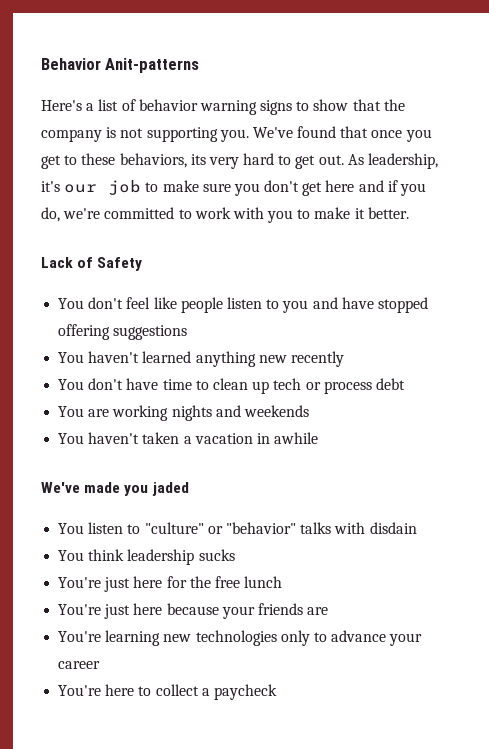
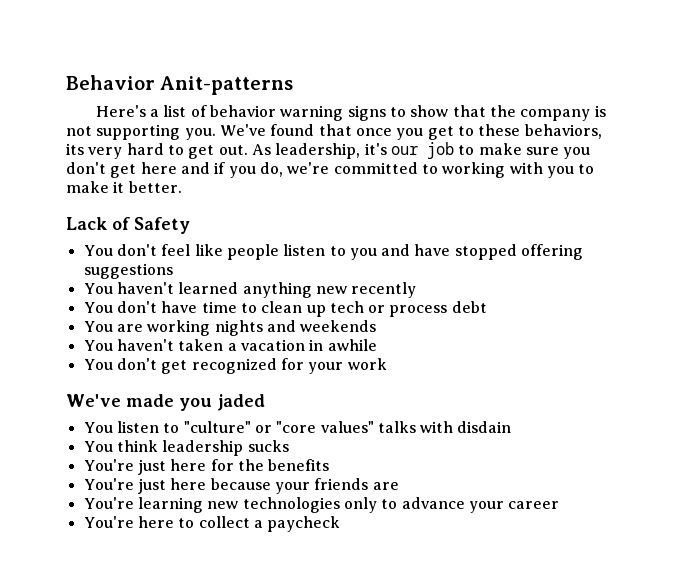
- As leadership, it's our job to make sure you don't get here and if you do, we're committed to work with you to make it better.
+ As leadership, it's our job to make sure you don't get here and if you do, we're committed to working with you to make it better.
+ You don't get recognized for your work
- You listen to "culture" or "behavior" talks with disdain
+ You listen to "culture" or "core values" talks with disdain
- You're just here for the free lunch
+ You're just here for the benefits

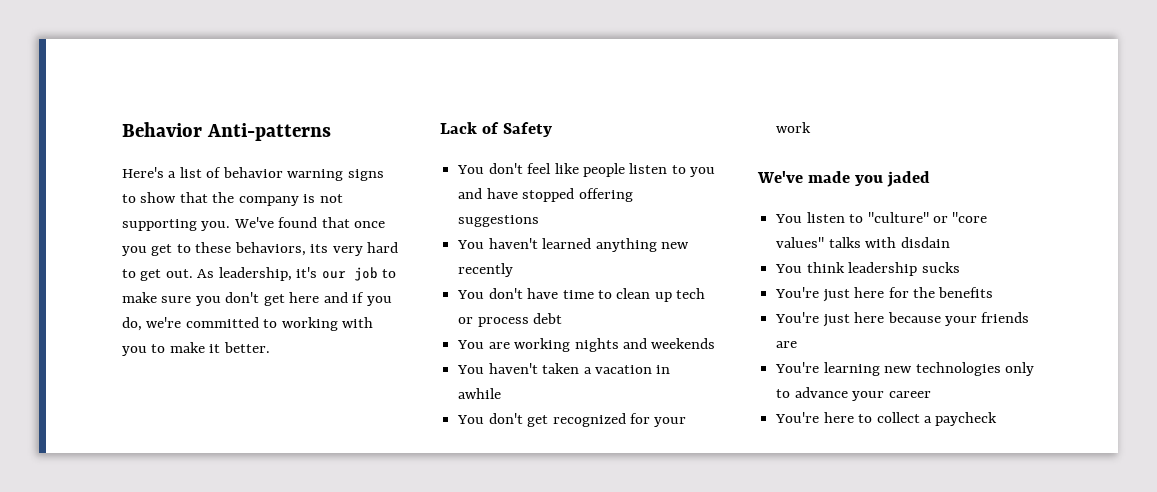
- Behavior Anit-patterns
+ Behavior Anti-patterns

